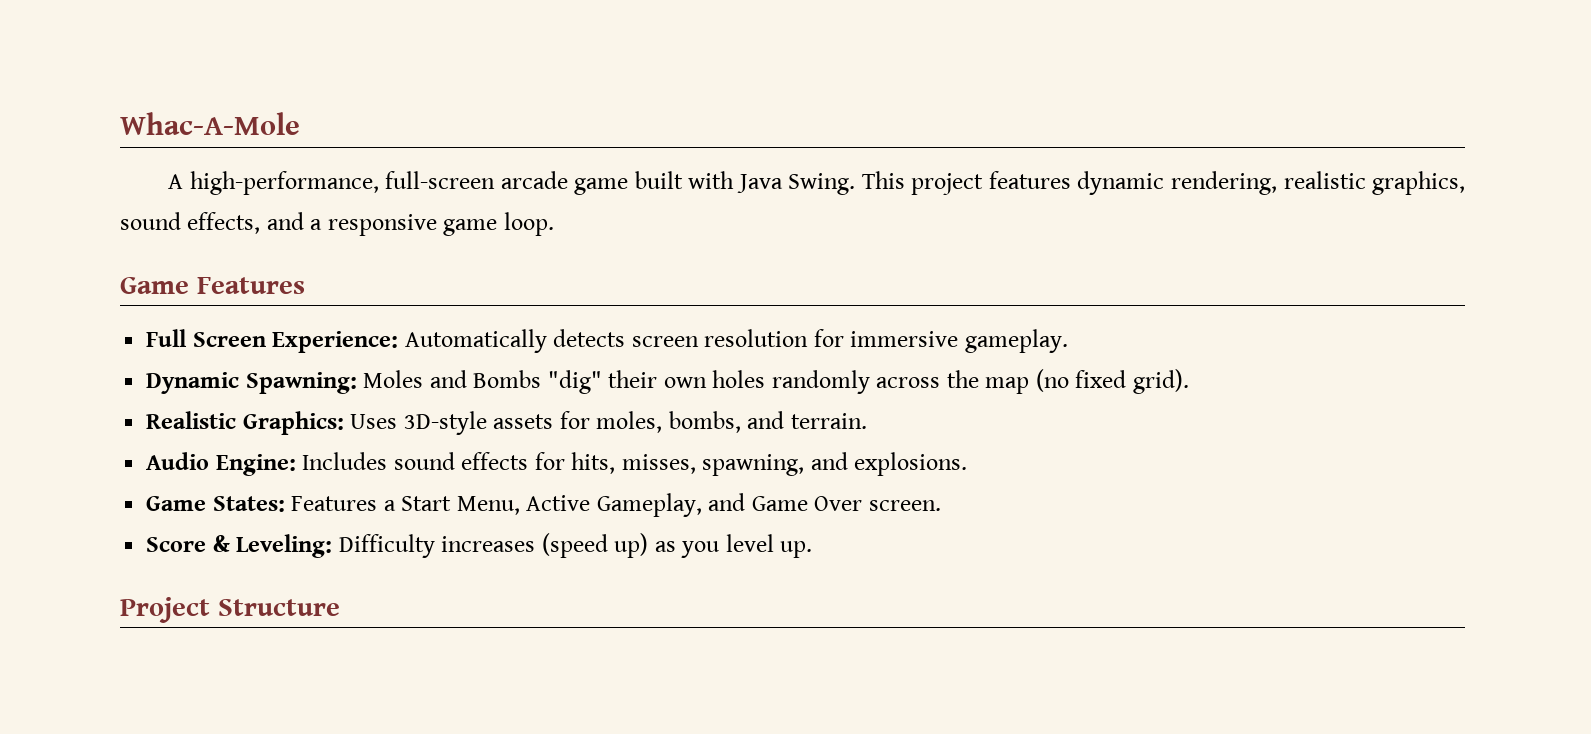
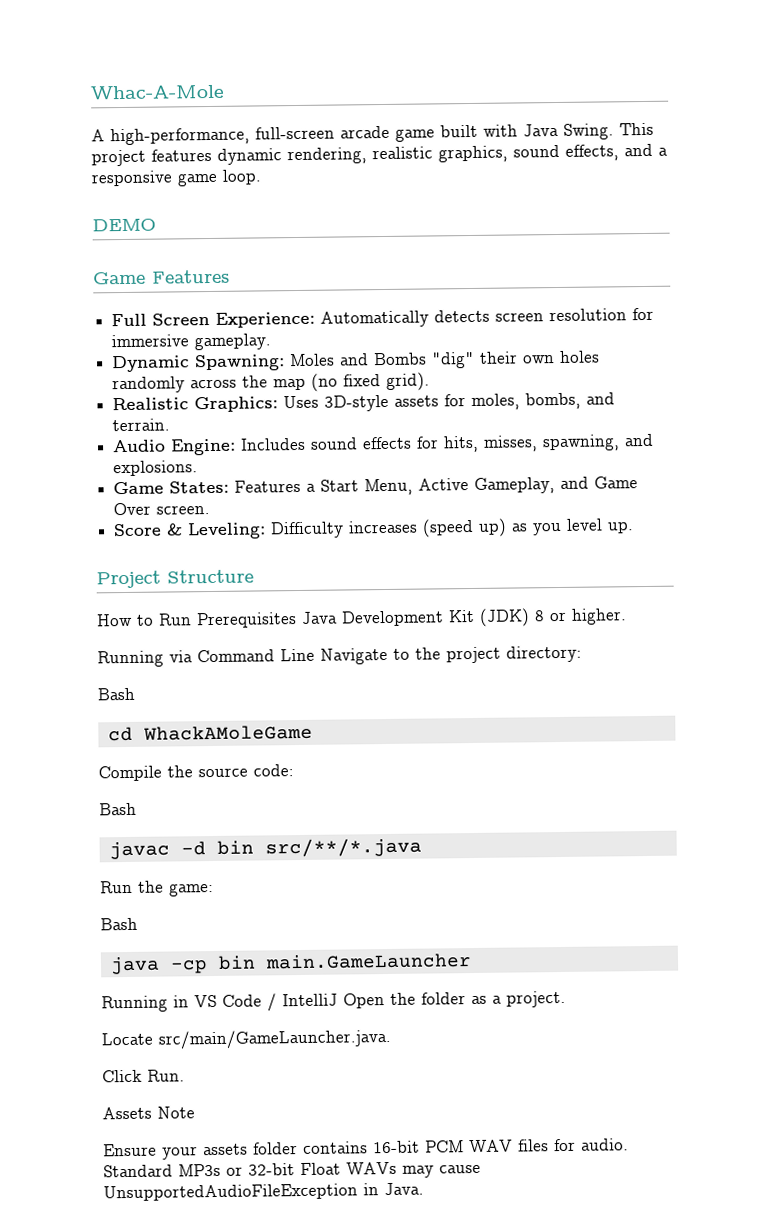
+ DEMO
+ How to Run Prerequisites Java Development Kit (JDK) 8 or higher.
+ Running via Command Line Navigate to the project directory:
+ Bash
+ cd WhackAMoleGame
+ Compile the source code:
+ Bash
+ javac -d bin src/**/*.java
+ Run the game:
+ Bash
+ java -cp bin main.GameLauncher
+ Running in VS Code / IntelliJ Open the folder as a project.
+ Locate src/main/GameLauncher.java.
+ Click Run.
+ Assets Note
+ Ensure your assets folder contains 16-bit PCM WAV files for audio. Standard MP3s or 32-bit Float WAVs may cause UnsupportedAudioFileException in Java.

